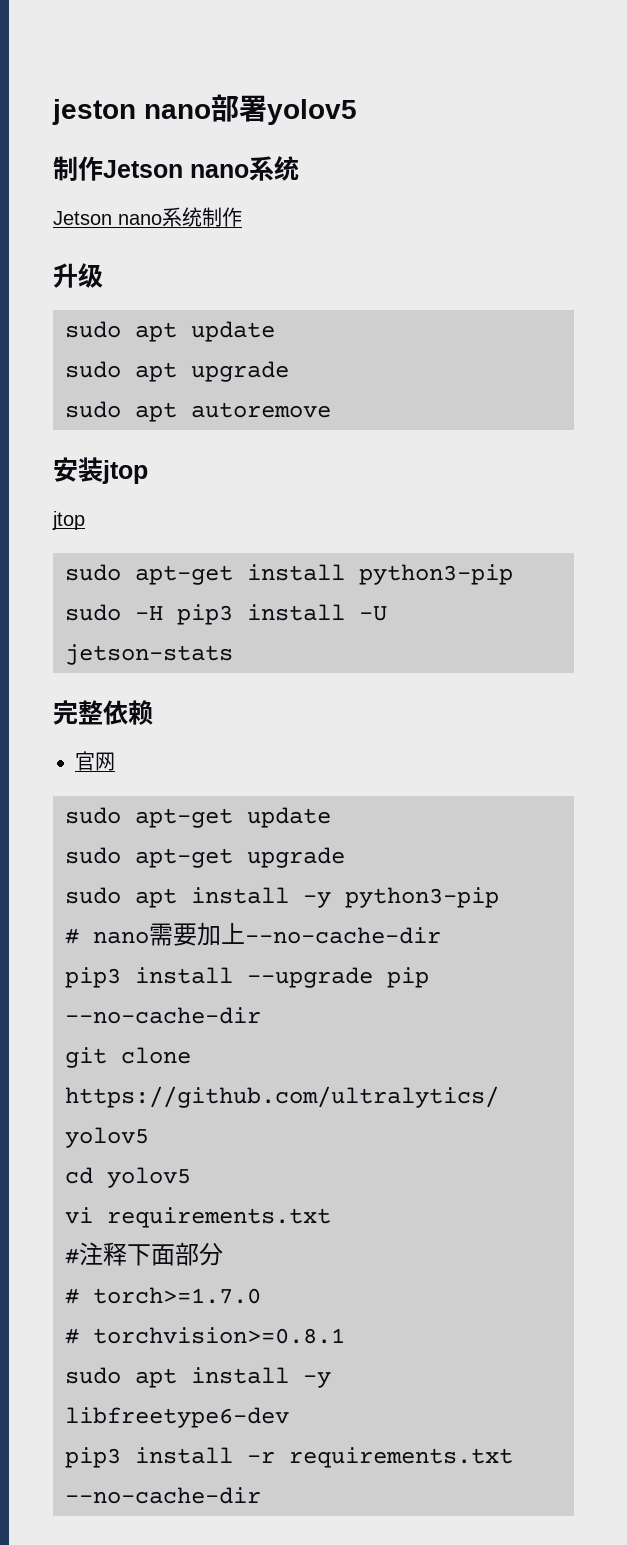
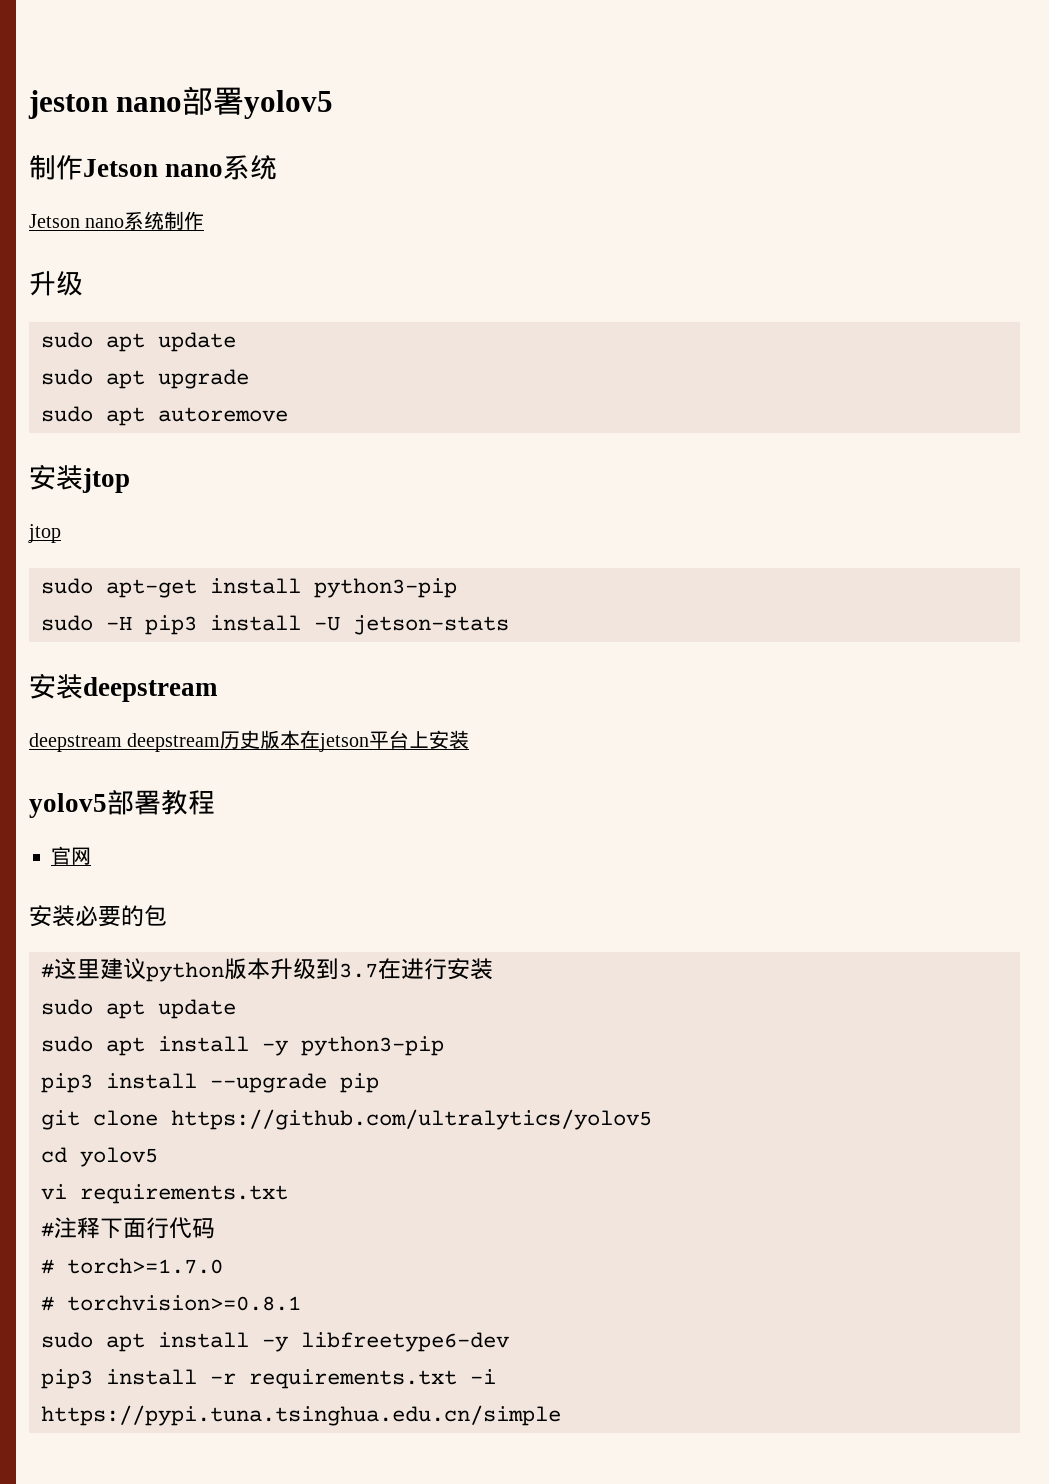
- 完整依赖
+ 安装deepstream
+ deepstream deepstream历史版本在jetson平台上安装
+ yolov5部署教程
  官网
- sudo apt-get update
- sudo apt-get upgrade
+ 安装必要的包
+ #这里建议python版本升级到3.7在进行安装
+ sudo apt update
- # nano需要加上--no-cache-dir
- pip3 install --upgrade pip --no-cache-dir
+ pip3 install --upgrade pip
- #注释下面部分
+ #注释下面行代码
- pip3 install -r requirements.txt --no-cache-dir
+ pip3 install -r requirements.txt -i https://pypi.tuna.tsinghua.edu.cn/simple

